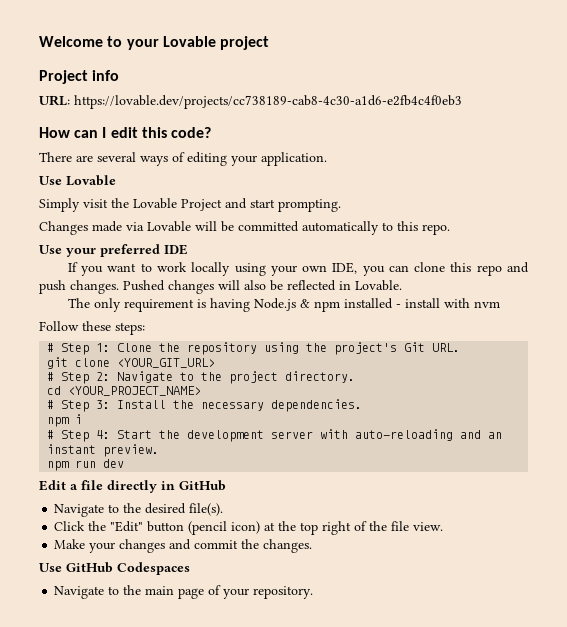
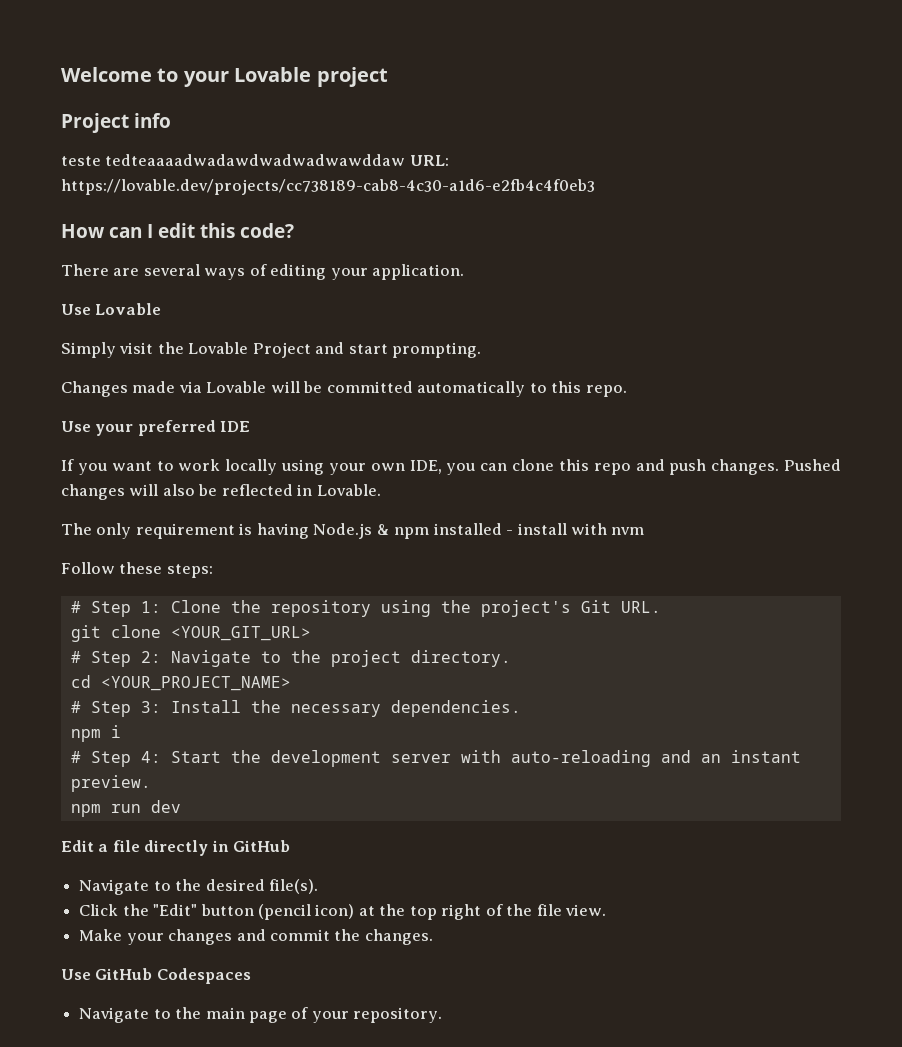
- URL: https://lovable.dev/projects/cc738189-cab8-4c30-a1d6-e2fb4c4f0eb3
+ teste tedteaaaadwadawdwadwadwawddaw URL: https://lovable.dev/projects/cc738189-cab8-4c30-a1d6-e2fb4c4f0eb3

